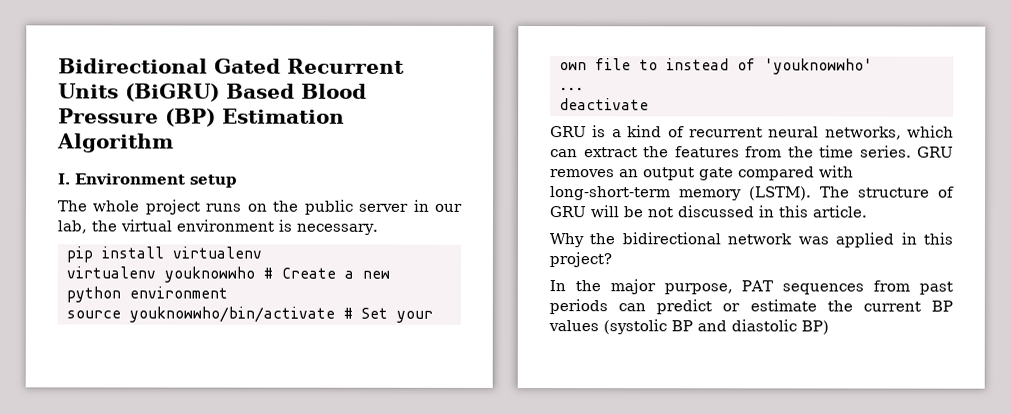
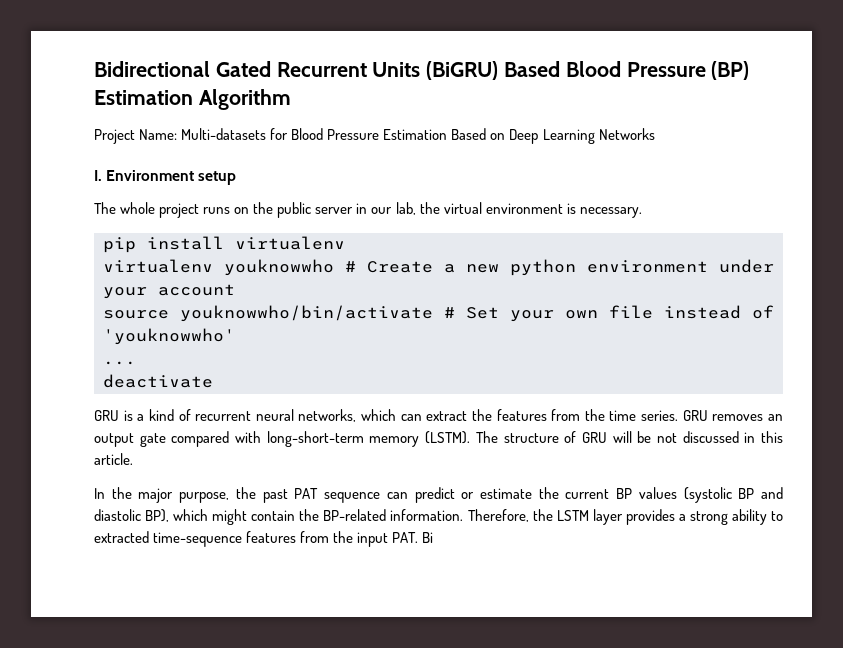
+ Project Name: Multi-datasets for Blood Pressure Estimation Based on Deep Learning Networks
- virtualenv youknowwho # Create a new python environment
+ virtualenv youknowwho # Create a new python environment under your account
- source youknowwho/bin/activate # Set your own file to instead of 'youknowwho'
+ source youknowwho/bin/activate # Set your own file instead of 'youknowwho'
- Why the bidirectional network was applied in this project?
- In the major purpose, PAT sequences from past periods can predict or estimate the current BP values (systolic BP and diastolic BP)
+ In the major purpose, the past PAT sequence can predict or estimate the current BP values (systolic BP and diastolic BP), which might contain the BP-related information. Therefore, the LSTM layer provides a strong ability to extracted time-sequence features from the input PAT. Bi

